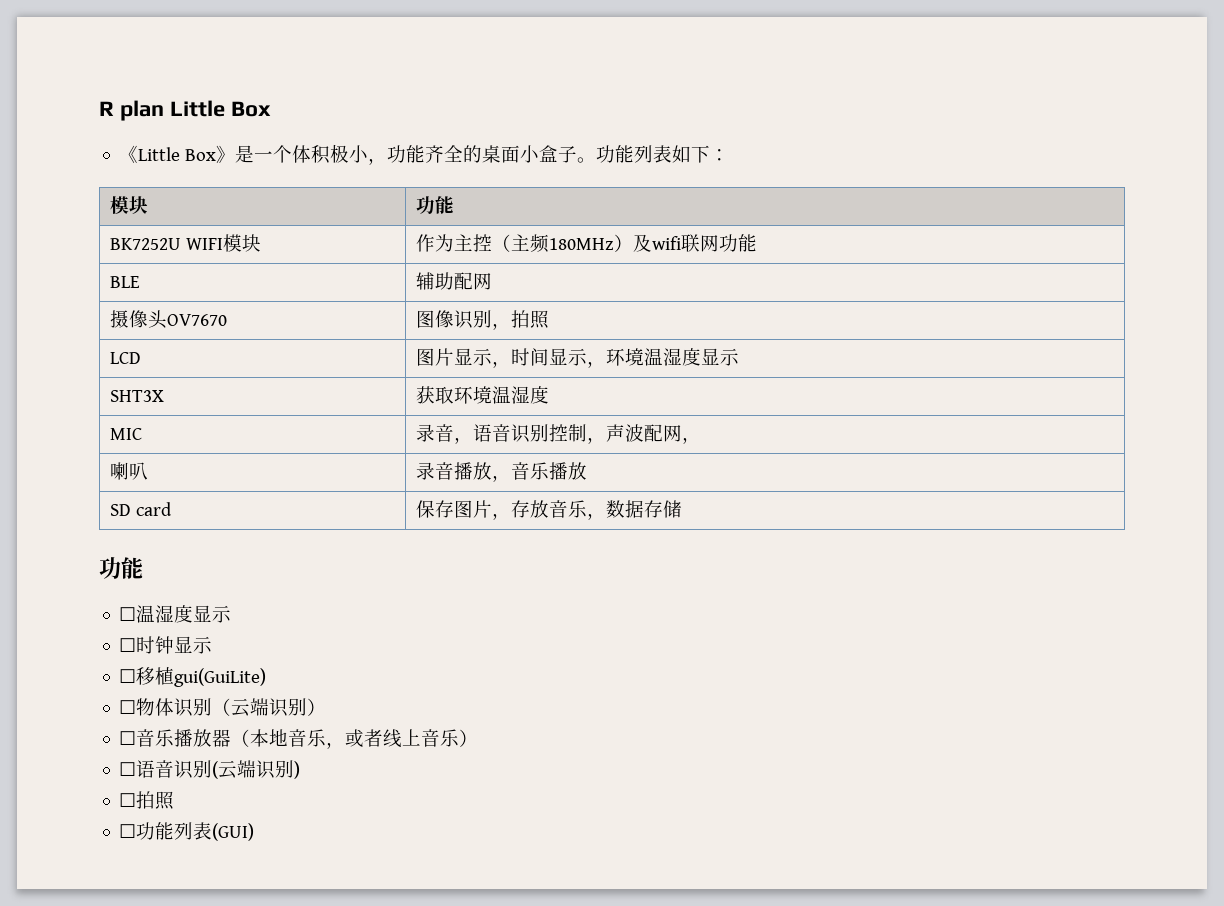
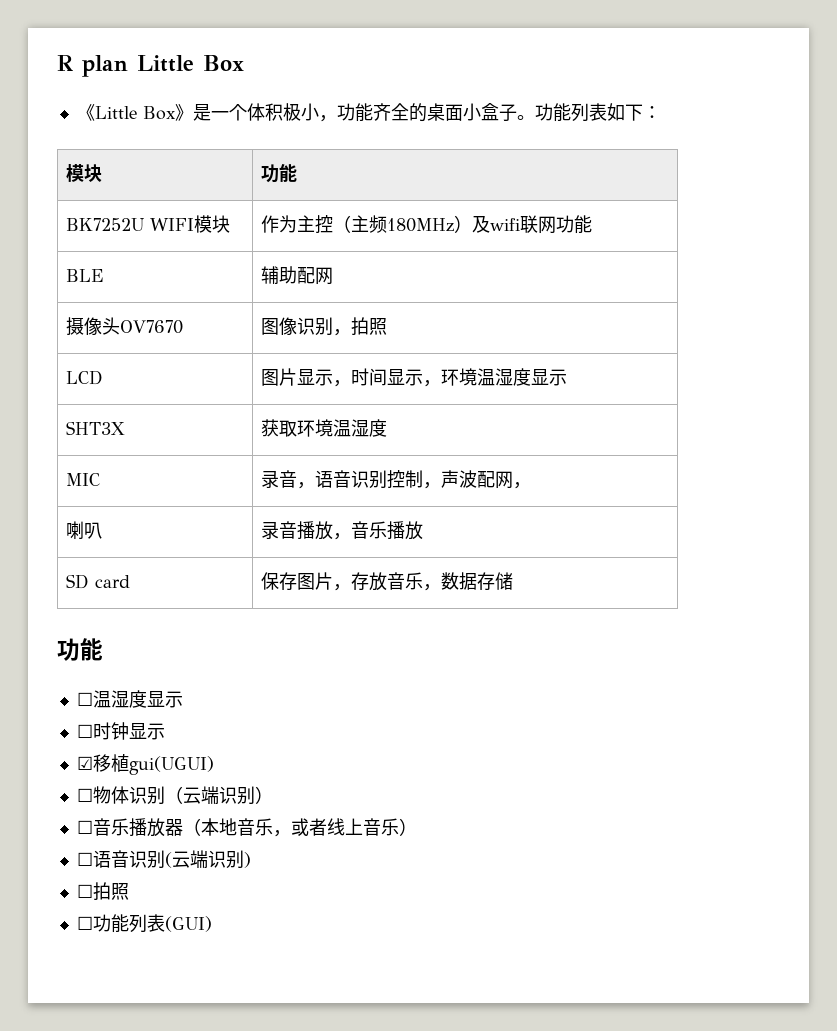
- ☐移植gui(GuiLite)
+ ☑移植gui(UGUI)

